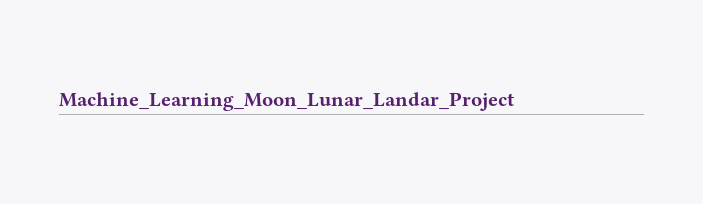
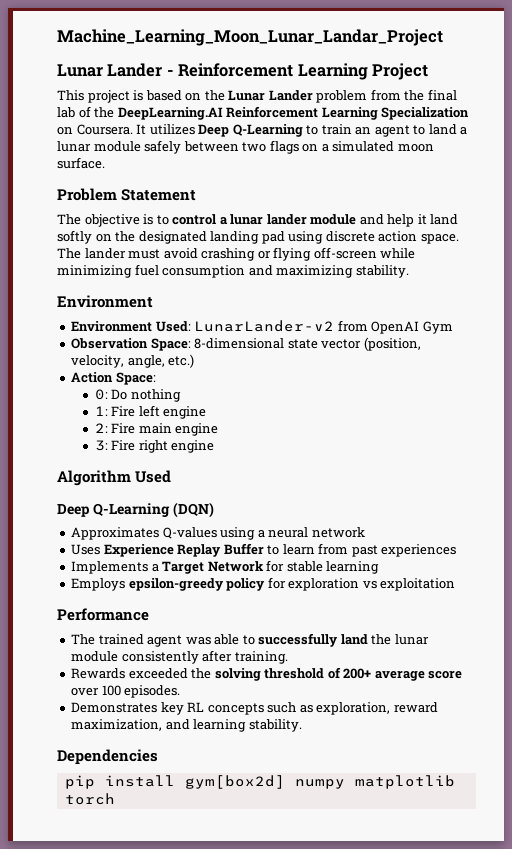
+ Lunar Lander - Reinforcement Learning Project
+ This project is based on the Lunar Lander problem from the final lab of the DeepLearning.AI Reinforcement Learning Specialization on Coursera. It utilizes Deep Q-Learning to train an agent to land a lunar module safely between two flags on a simulated moon surface.
+ Problem Statement
+ The objective is to control a lunar lander module and help it land softly on the designated landing pad using discrete action space. The lander must avoid crashing or flying off-screen while minimizing fuel consumption and maximizing stability.
+ Environment
+ Environment Used: LunarLander-v2 from OpenAI Gym
+ Observation Space: 8-dimensional state vector (position, velocity, angle, etc.)
+ Action Space:
+ 0: Do nothing
+ 1: Fire left engine
+ 2: Fire main engine
+ 3: Fire right engine
+ Algorithm Used
+ Deep Q-Learning (DQN)
+ Approximates Q-values using a neural network
+ Uses Experience Replay Buffer to learn from past experiences
+ Implements a Target Network for stable learning
+ Employs epsilon-greedy policy for exploration vs exploitation
+ Performance
+ The trained agent was able to successfully land the lunar module consistently after training.
+ Rewards exceeded the solving threshold of 200+ average score over 100 episodes.
+ Demonstrates key RL concepts such as exploration, reward maximization, and learning stability.
+ Dependencies
+ pip install gym[box2d] numpy matplotlib torch

